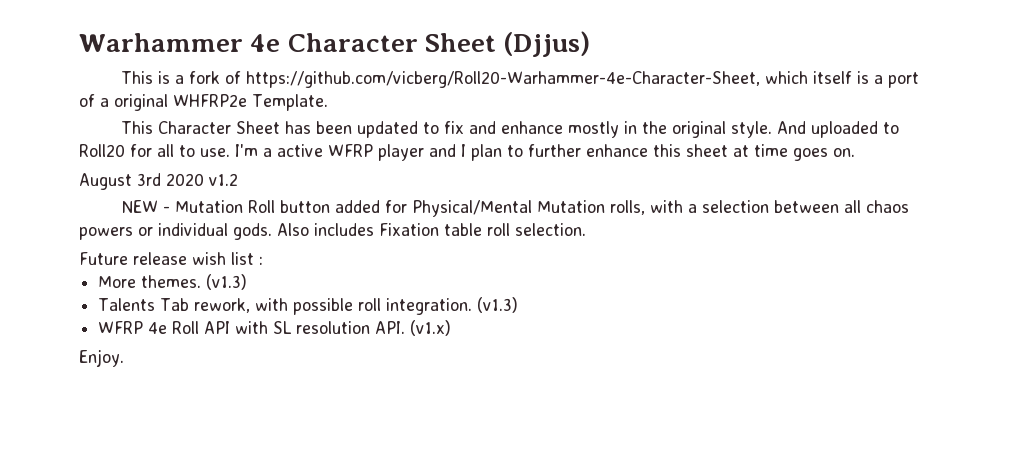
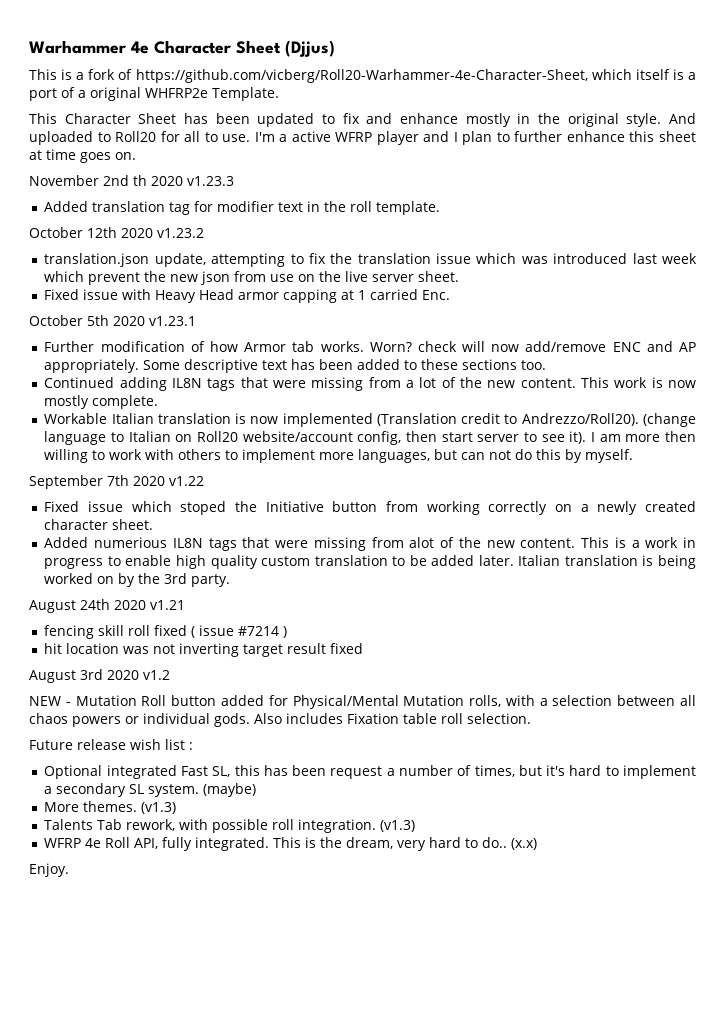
+ November 2nd th 2020 v1.23.3
+ Added translation tag for modifier text in the roll template.
+ October 12th 2020 v1.23.2
+ translation.json update, attempting to fix the translation issue which was introduced last week which prevent the new json from use on the live server sheet.
+ Fixed issue with Heavy Head armor capping at 1 carried Enc.
+ October 5th 2020 v1.23.1
+ Further modification of how Armor tab works. Worn? check will now add/remove ENC and AP appropriately. Some descriptive text has been added to these sections too.
+ Continued adding IL8N tags that were missing from a lot of the new content. This work is now mostly complete.
+ Workable Italian translation is now implemented (Translation credit to Andrezzo/Roll20). (change language to Italian on Roll20 website/account config, then start server to see it). I am more then willing to work with others to implement more languages, but can not do this by myself.
+ September 7th 2020 v1.22
+ Fixed issue which stoped the Initiative button from working correctly on a newly created character sheet.
+ Added numerious IL8N tags that were missing from alot of the new content. This is a work in progress to enable high quality custom translation to be added later. Italian translation is being worked on by the 3rd party.
+ August 24th 2020 v1.21
+ fencing skill roll fixed ( issue #7214 )
+ hit location was not inverting target result fixed
+ Optional integrated Fast SL, this has been request a number of times, but it's hard to implement a secondary SL system. (maybe)
- WFRP 4e Roll API with SL resolution API. (v1.x)
+ WFRP 4e Roll API, fully integrated. This is the dream, very hard to do.. (x.x)

